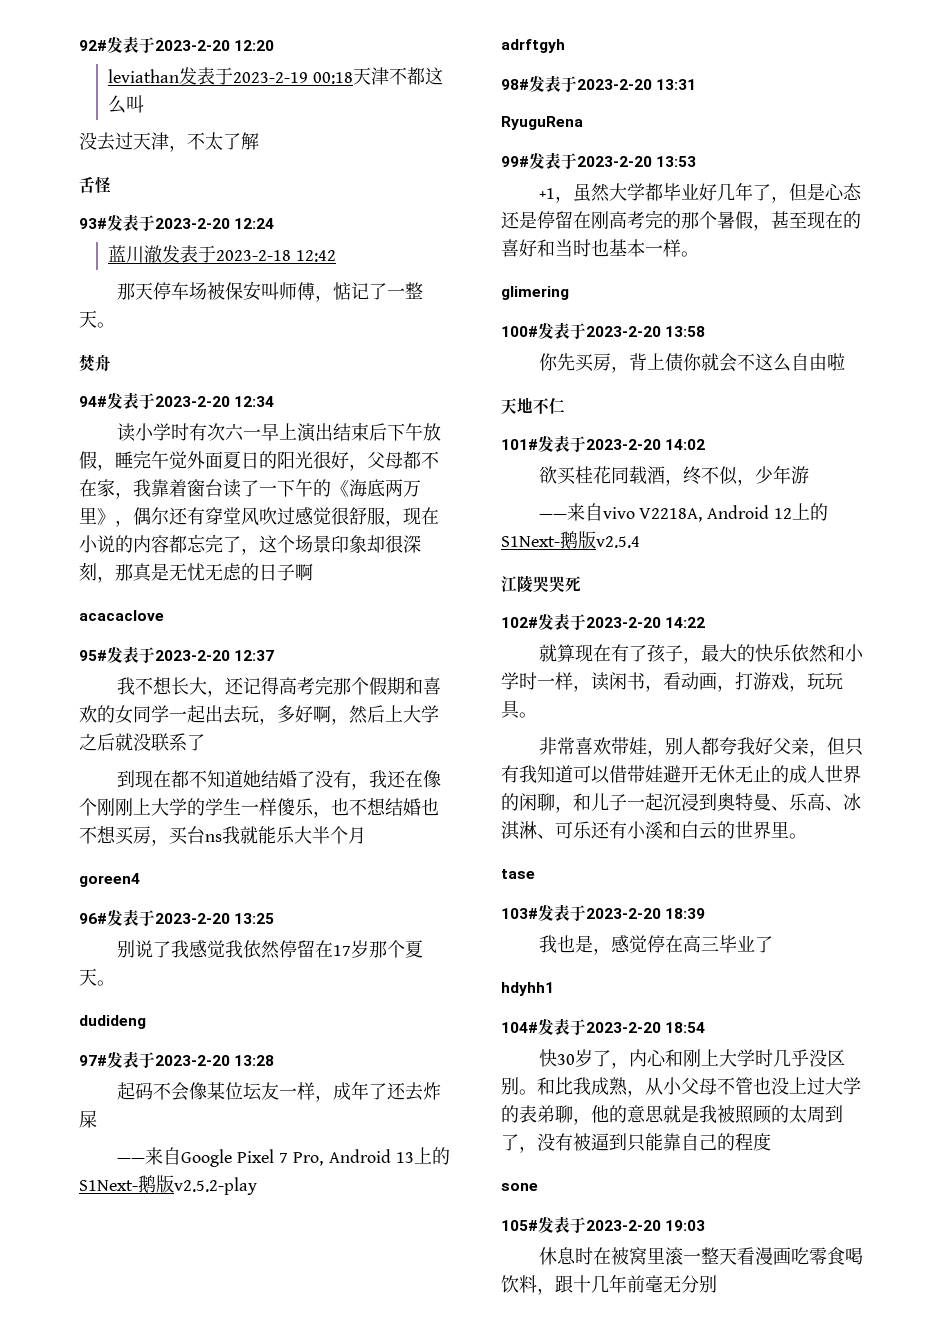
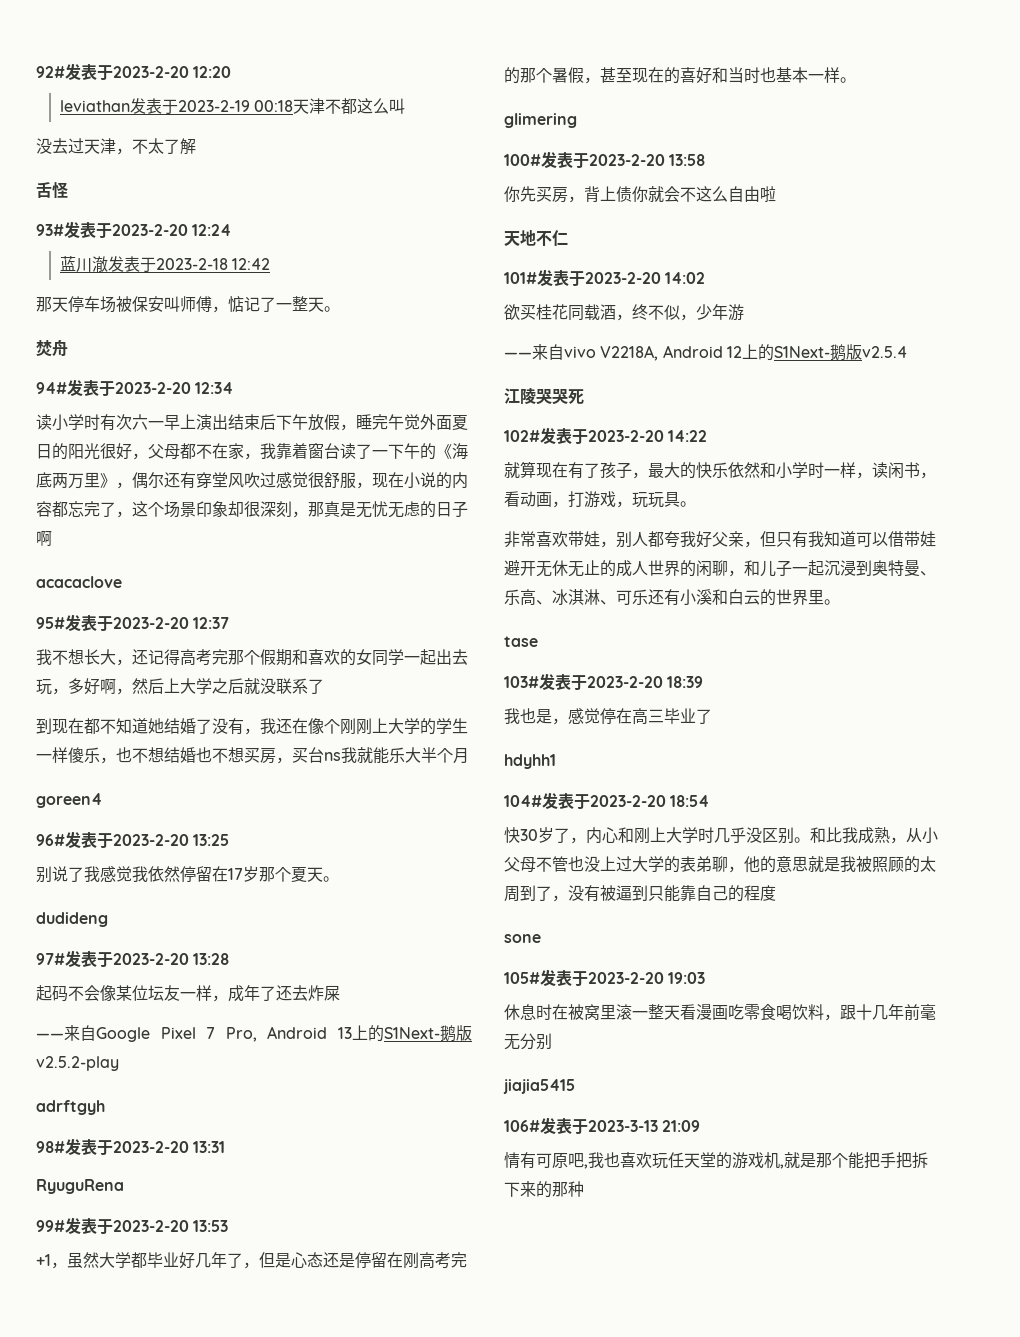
+ jiajia5415
+ 106#发表于2023-3-13 21:09
+ 情有可原吧,我也喜欢玩任天堂的游戏机,就是那个能把手把拆下来的那种

